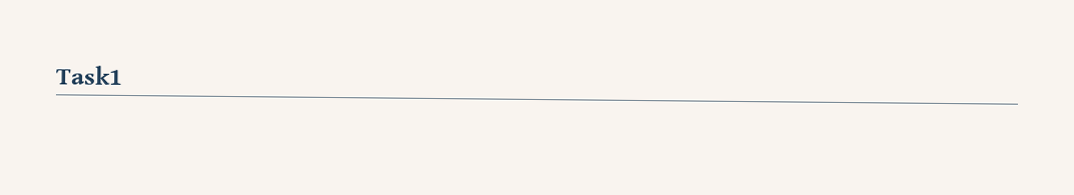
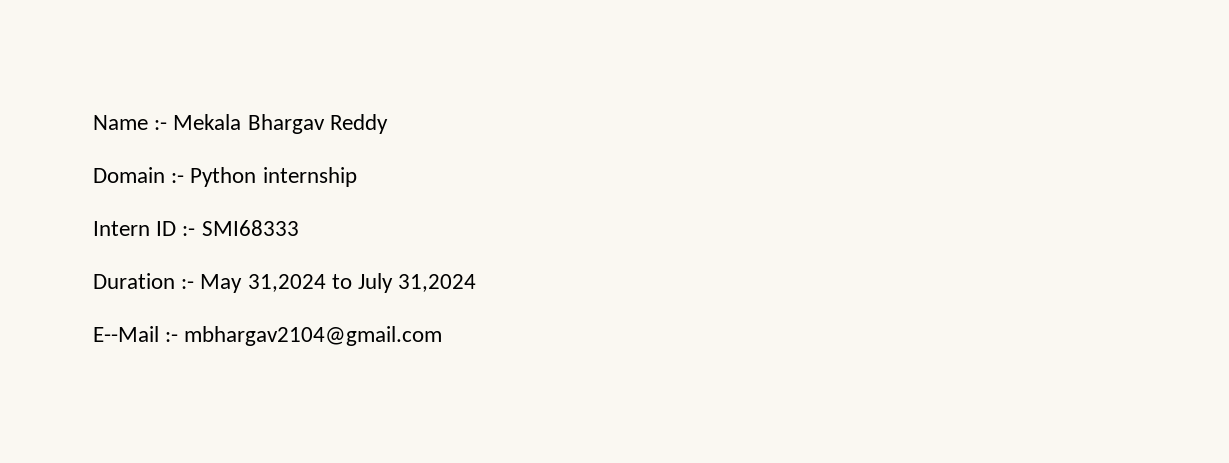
- Task1
+ Name :- Mekala Bhargav Reddy
+ Domain :- Python internship
+ Intern ID :- SMI68333
+ Duration :- May 31,2024 to July 31,2024
+ E--Mail :- mbhargav2104@gmail.com

